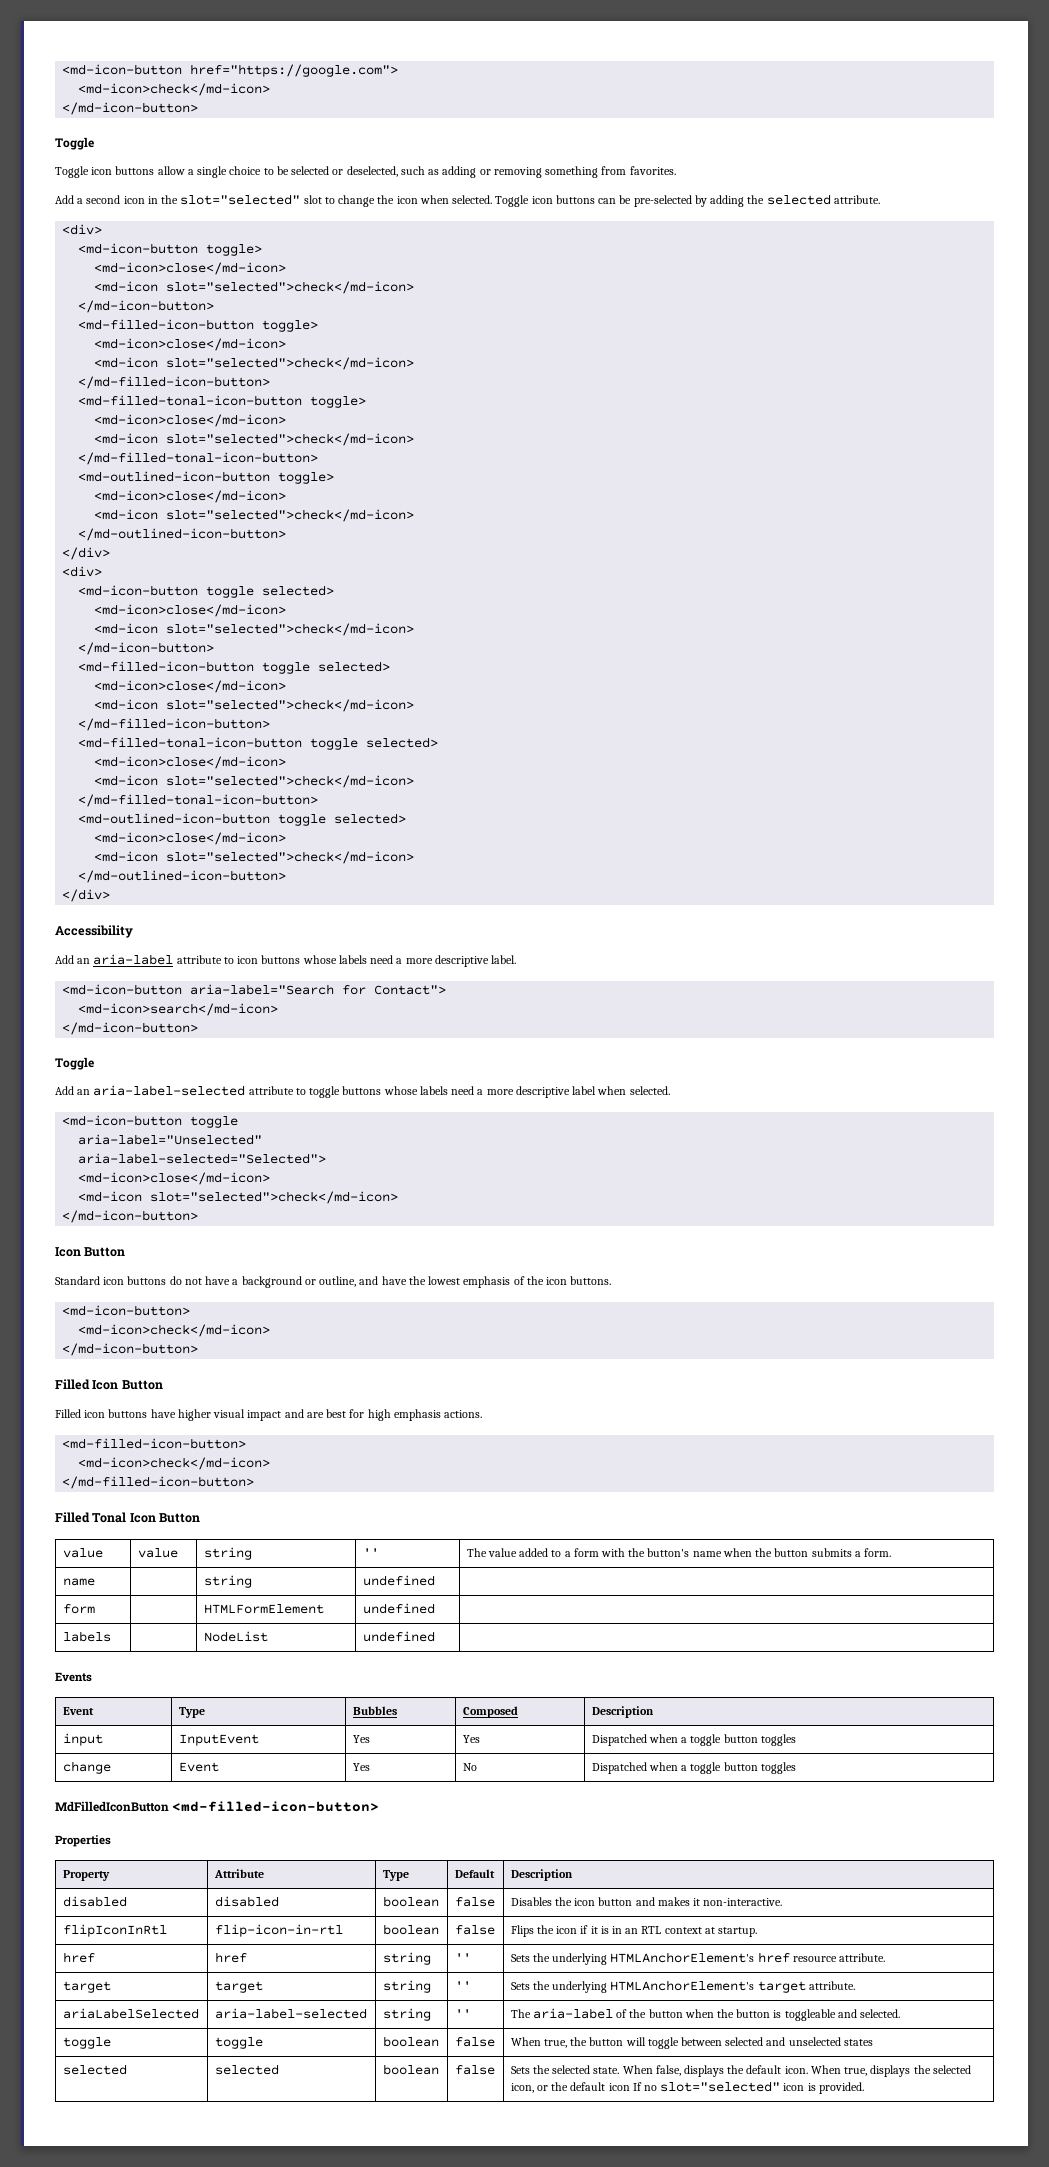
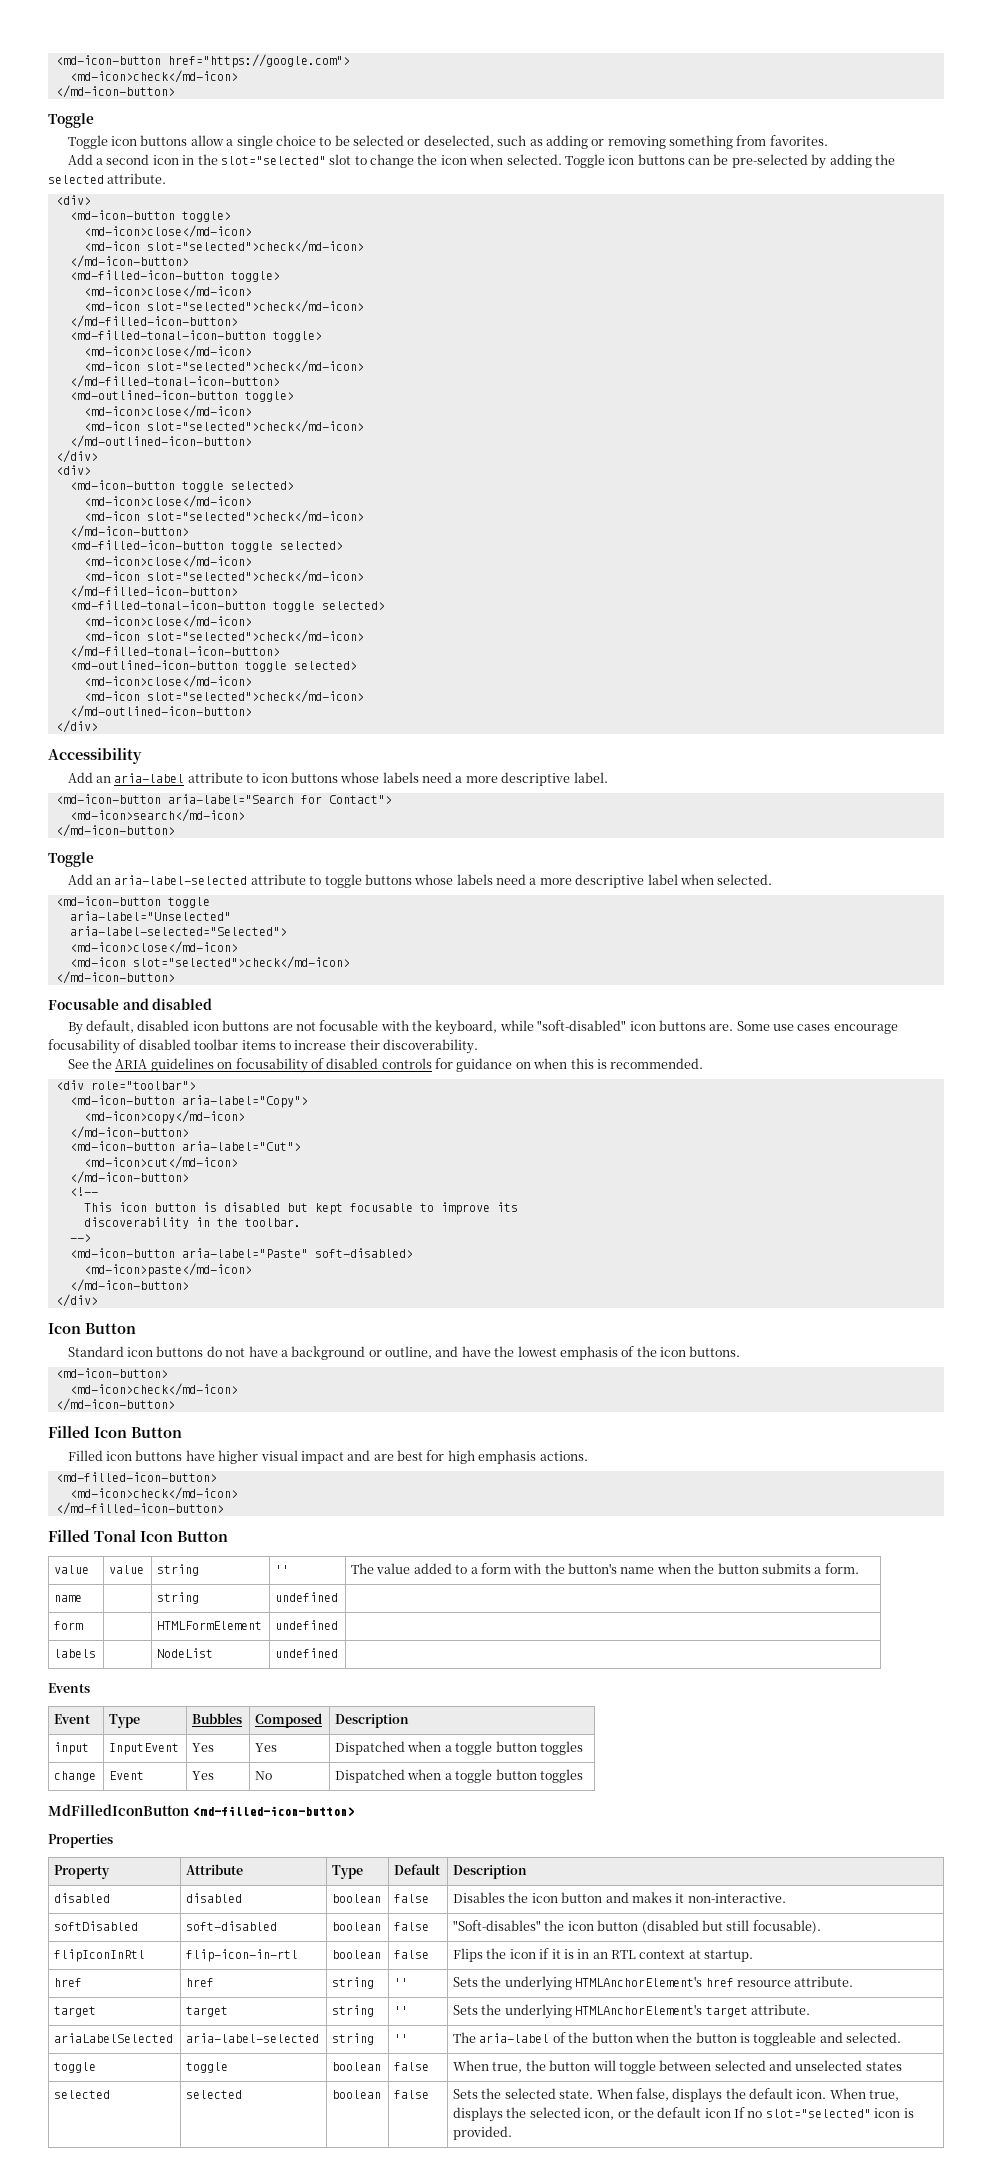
+ Focusable and disabled
+ By default, disabled icon buttons are not focusable with the keyboard, while "soft-disabled" icon buttons are. Some use cases encourage focusability of disabled toolbar items to increase their discoverability.
+ See the ARIA guidelines on focusability of disabled controls for guidance on when this is recommended.
+ <div role="toolbar">
+ <md-icon-button aria-label="Copy">
+ <md-icon>copy</md-icon>
+ </md-icon-button>
+ <md-icon-button aria-label="Cut">
+ <md-icon>cut</md-icon>
+ </md-icon-button>
+ <!--
+ This icon button is disabled but kept focusable to improve its
+ discoverability in the toolbar.
+ -->
+ <md-icon-button aria-label="Paste" soft-disabled>
+ <md-icon>paste</md-icon>
+ </md-icon-button>
+ </div>
+ softDisabled | soft-disabled | boolean | false | "Soft-disables" the icon button (disabled but still focusable).

